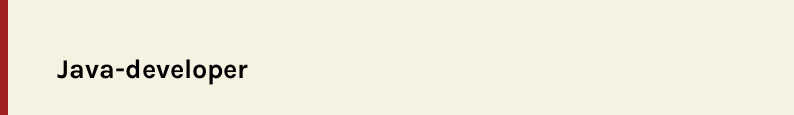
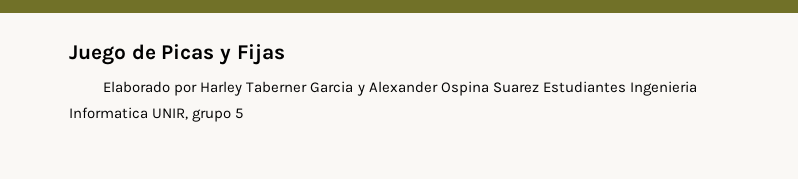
- Java-developer
+ Juego de Picas y Fijas
+ Elaborado por Harley Taberner Garcia y Alexander Ospina Suarez Estudiantes Ingenieria Informatica UNIR, grupo 5

